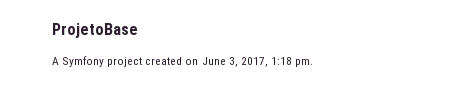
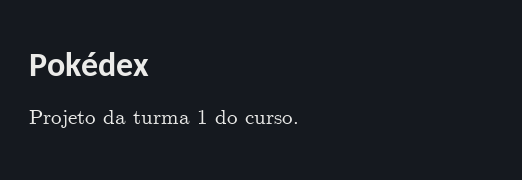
- ProjetoBase
- A Symfony project created on June 3, 2017, 1:18 pm.
+ Pokédex
+ Projeto da turma 1 do curso.

